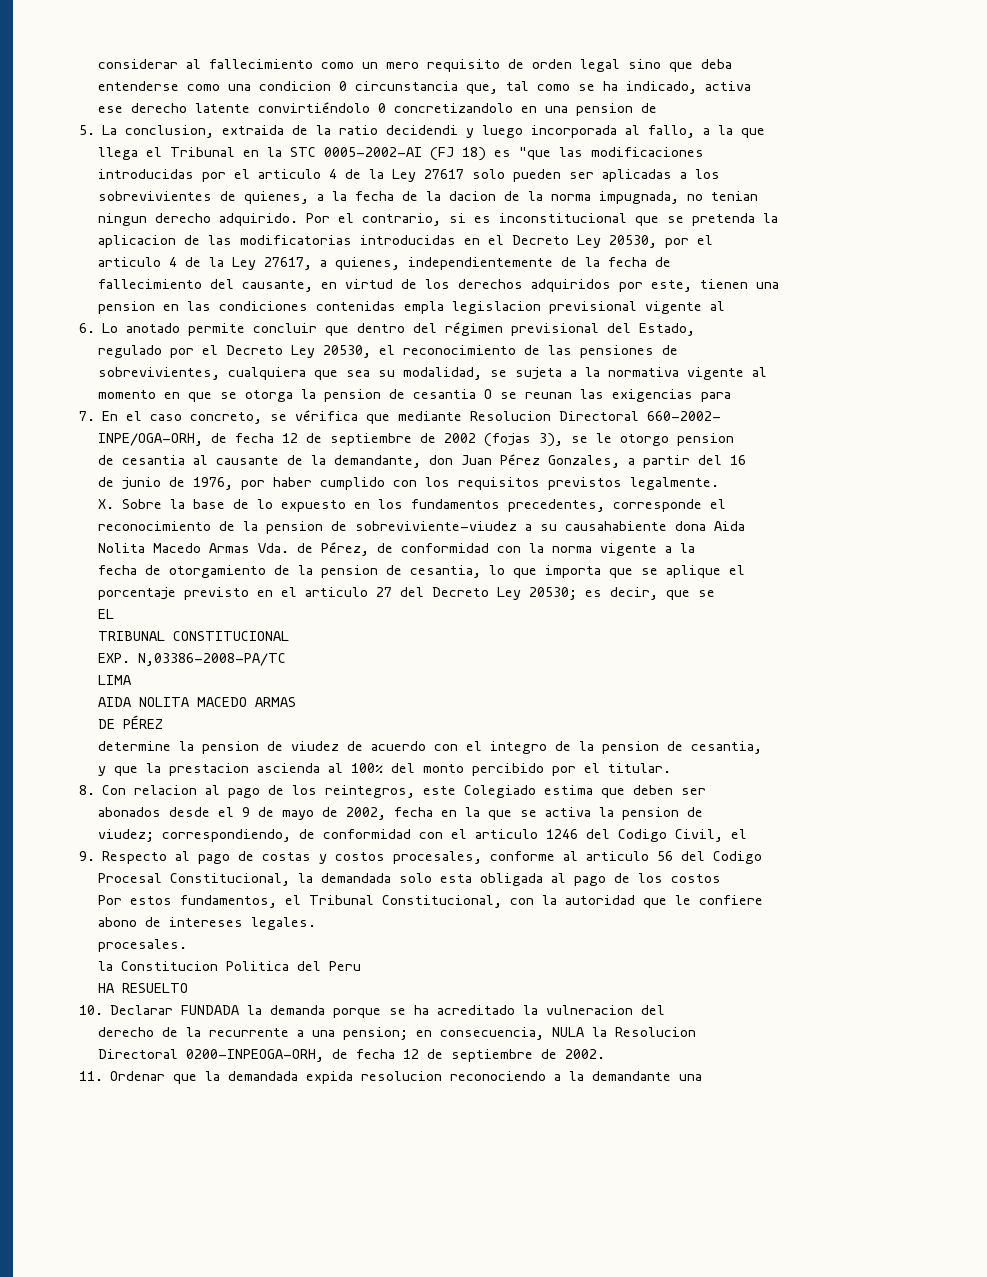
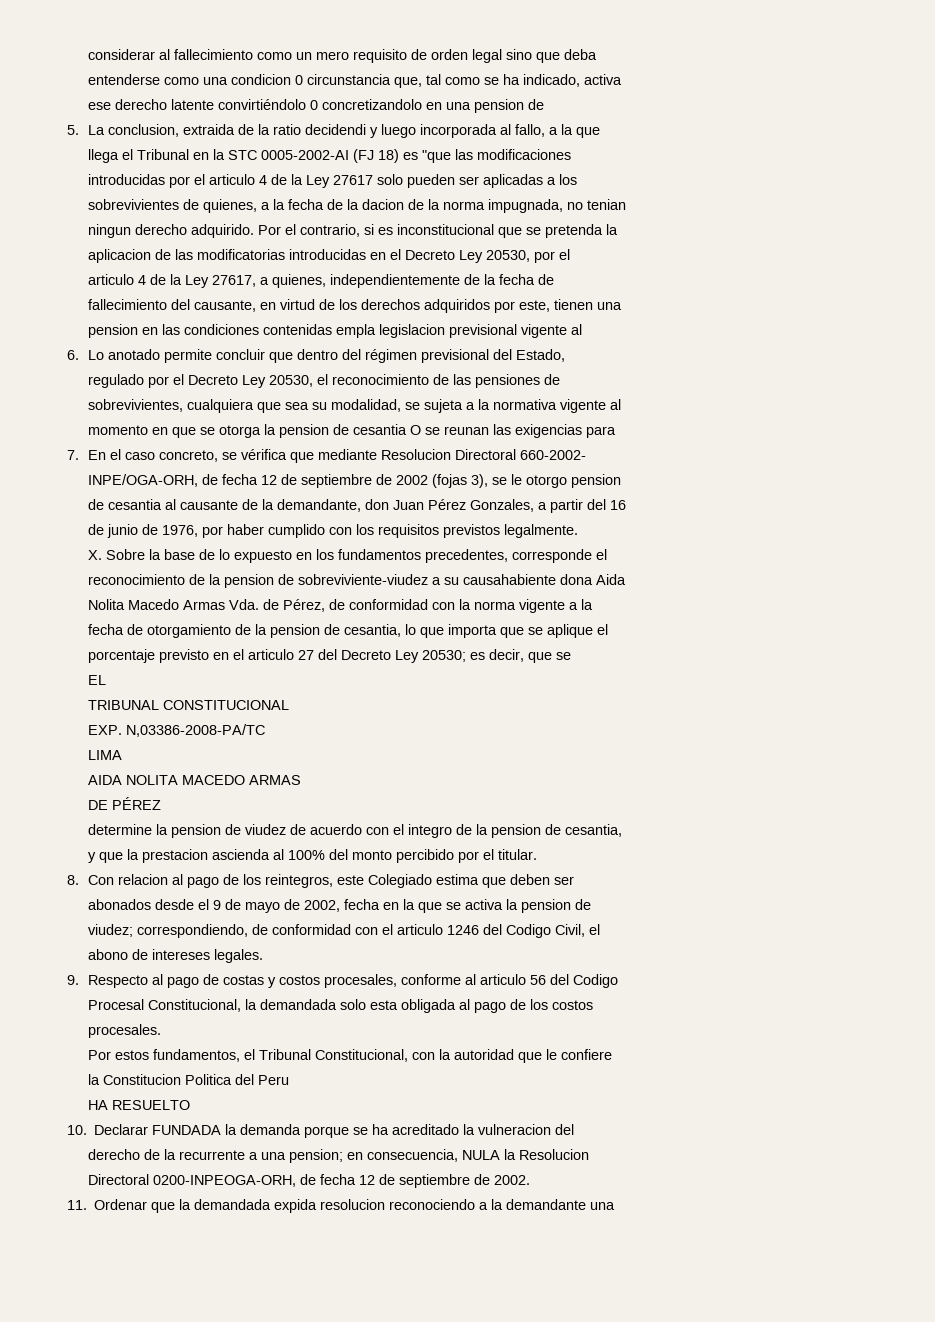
+ abono de intereses legales.
+ procesales.
- abono de intereses legales.
- procesales.

